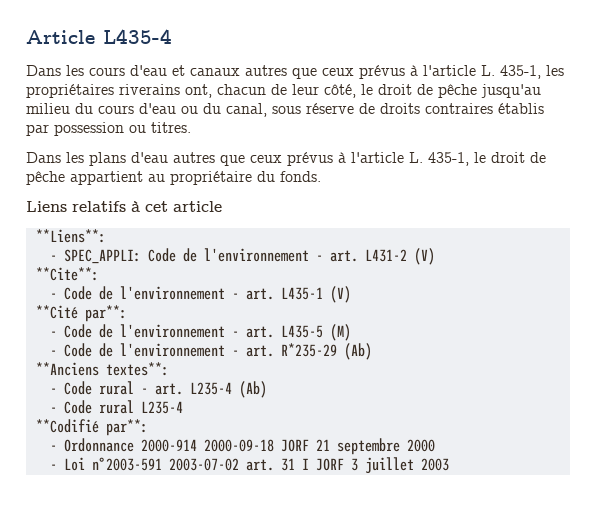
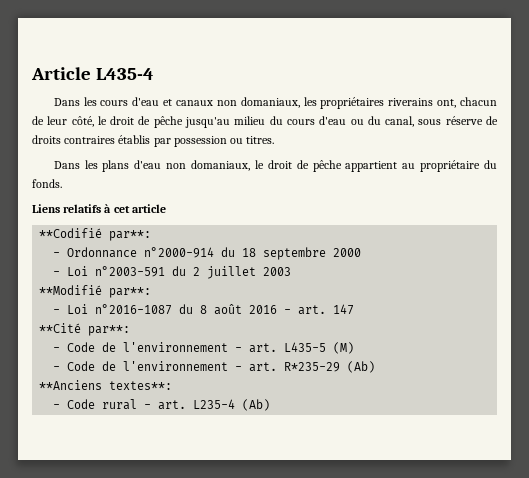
- Dans les cours d'eau et canaux autres que ceux prévus à l'article L. 435-1, les propriétaires riverains ont, chacun de leur côté, le droit de pêche jusqu'au milieu du cours d'eau ou du canal, sous réserve de droits contraires établis par possession ou titres.
+ Dans les cours d'eau et canaux non domaniaux, les propriétaires riverains ont, chacun de leur côté, le droit de pêche jusqu'au milieu du cours d'eau ou du canal, sous réserve de droits contraires établis par possession ou titres.
- Dans les plans d'eau autres que ceux prévus à l'article L. 435-1, le droit de pêche appartient au propriétaire du fonds.
+ Dans les plans d'eau non domaniaux, le droit de pêche appartient au propriétaire du fonds.
- **Liens**:
- - SPEC_APPLI: Code de l'environnement - art. L431-2 (V)
- **Cite**:
- - Code de l'environnement - art. L435-1 (V)
+ **Codifié par**:
+ - Ordonnance n°2000-914 du 18 septembre 2000
+ - Loi n°2003-591 du 2 juillet 2003
+ **Modifié par**:
+ - Loi n°2016-1087 du 8 août 2016 - art. 147
- - Code rural L235-4
- **Codifié par**:
- - Ordonnance 2000-914 2000-09-18 JORF 21 septembre 2000
- - Loi n°2003-591 2003-07-02 art. 31 I JORF 3 juillet 2003

